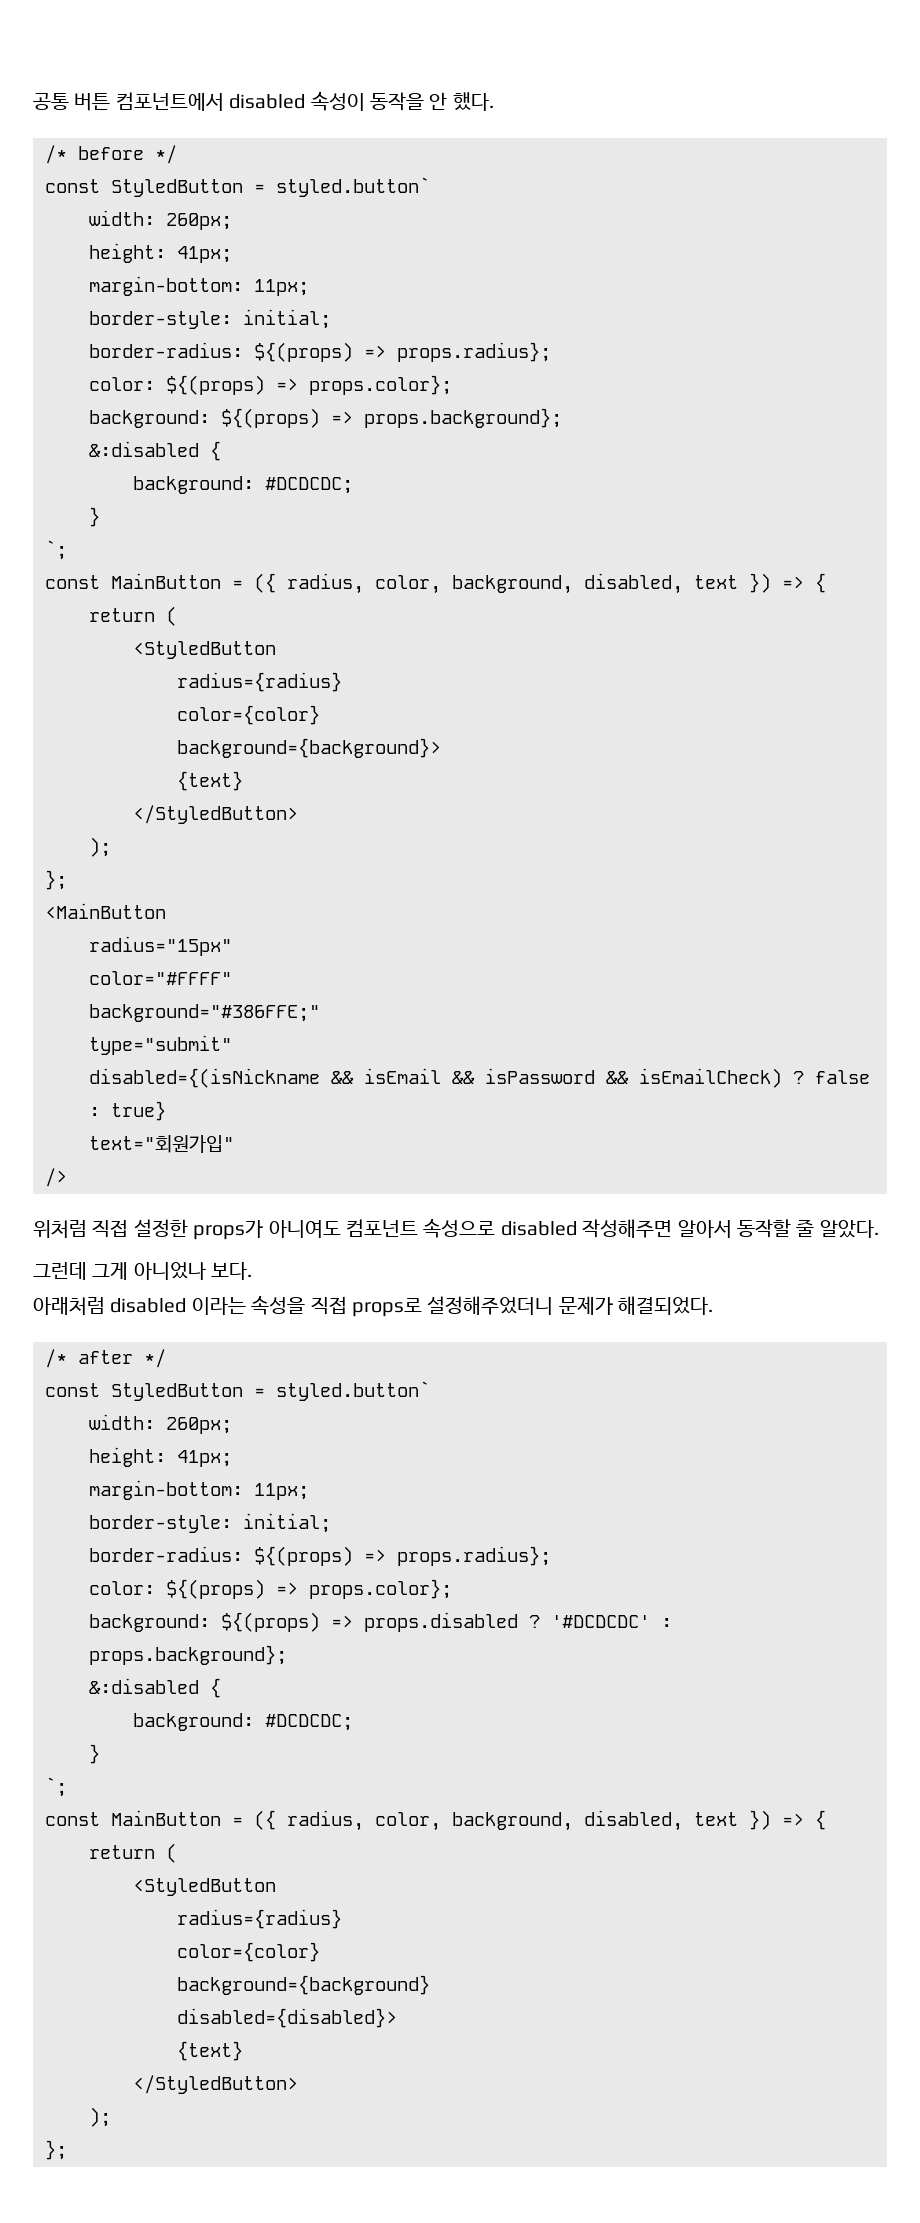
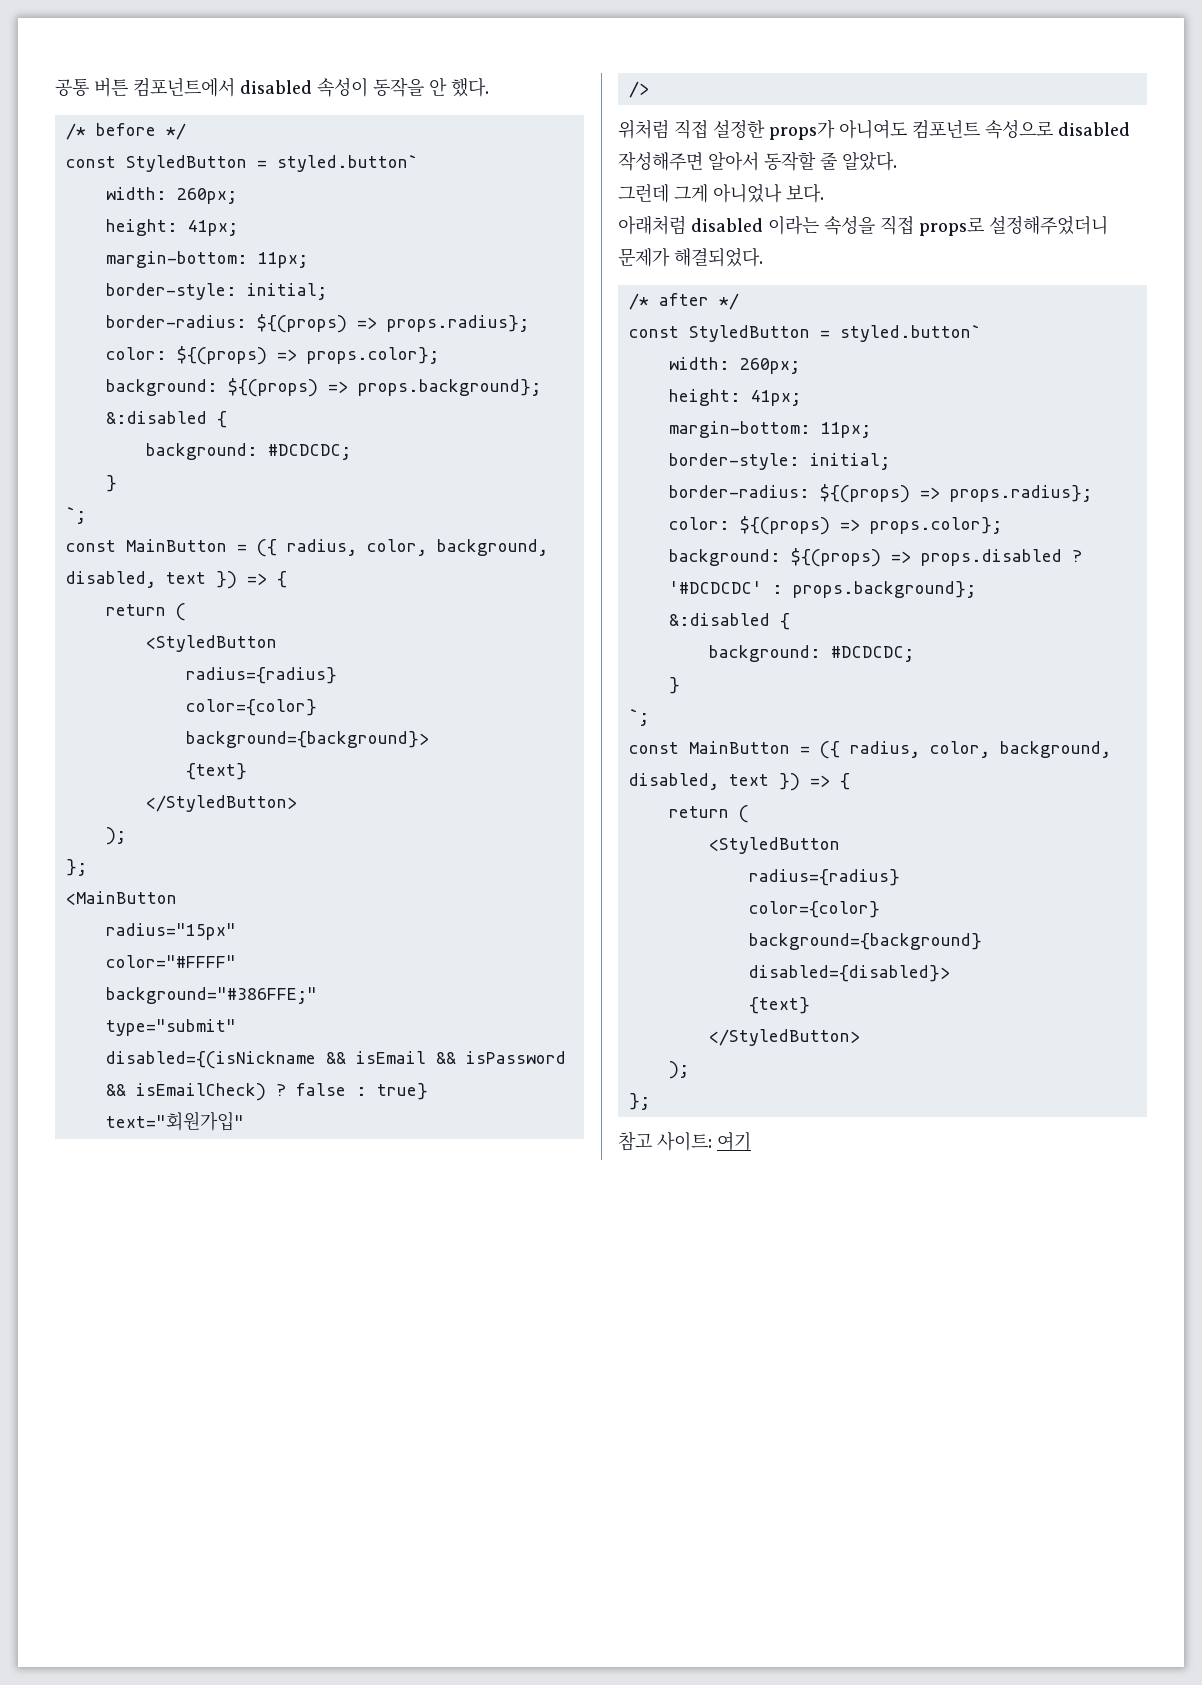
+ 참고 사이트: 여기

